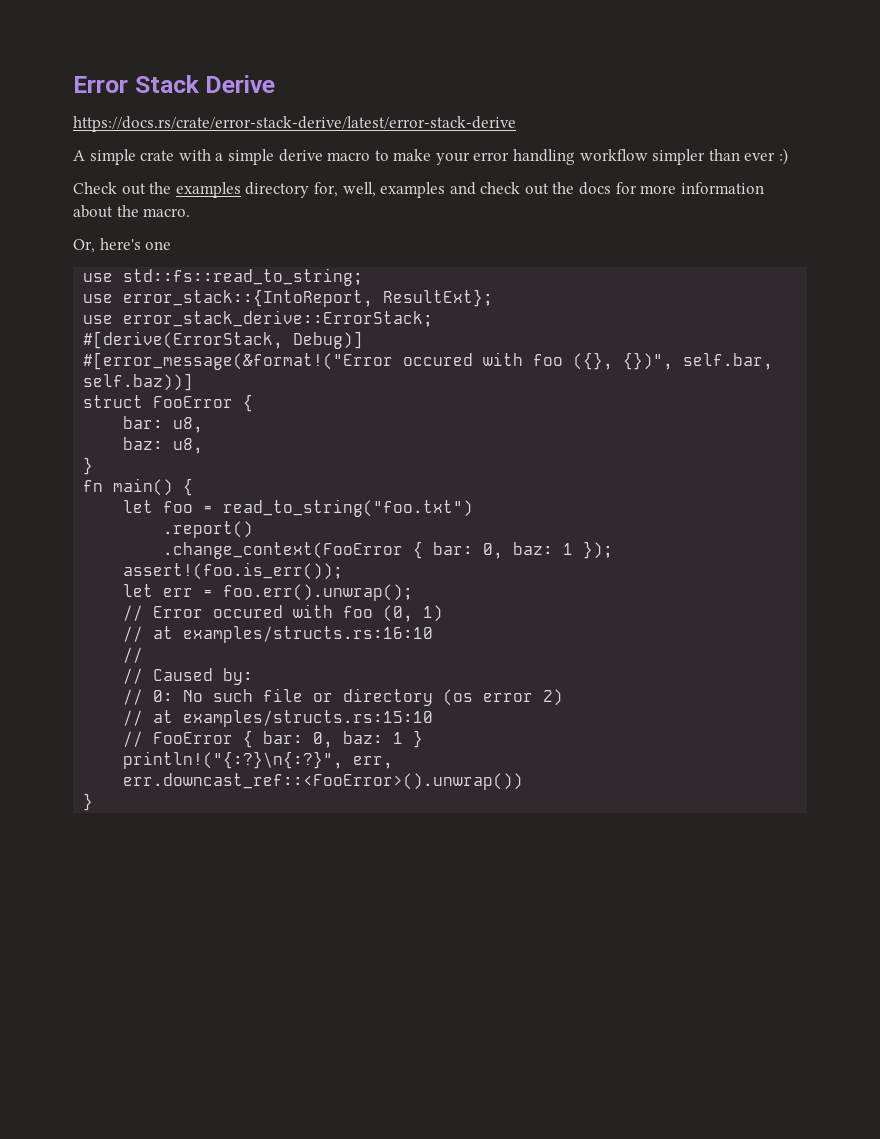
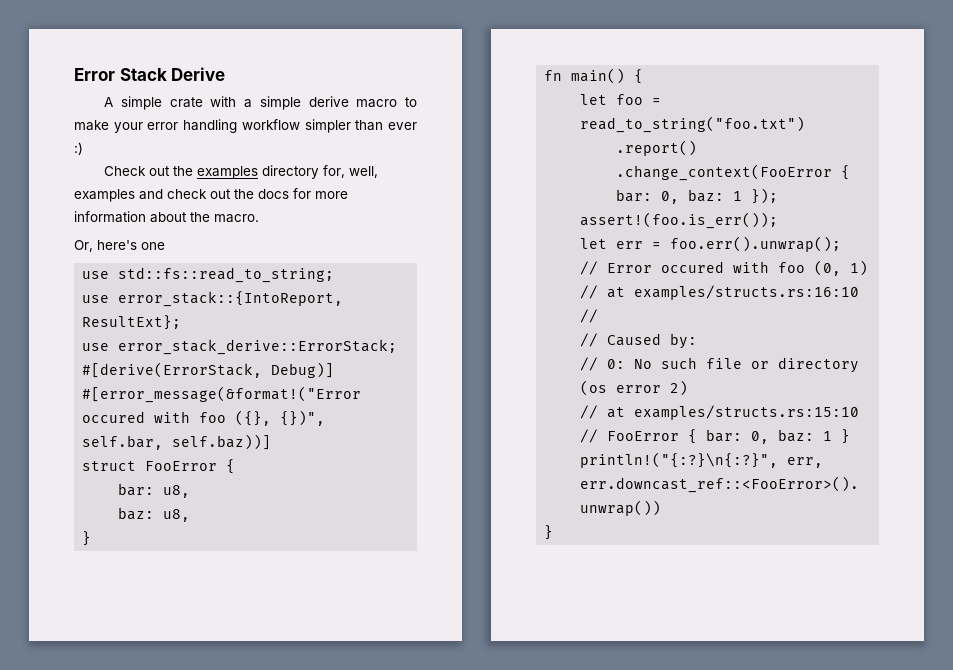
- https://docs.rs/crate/error-stack-derive/latest/error-stack-derive

